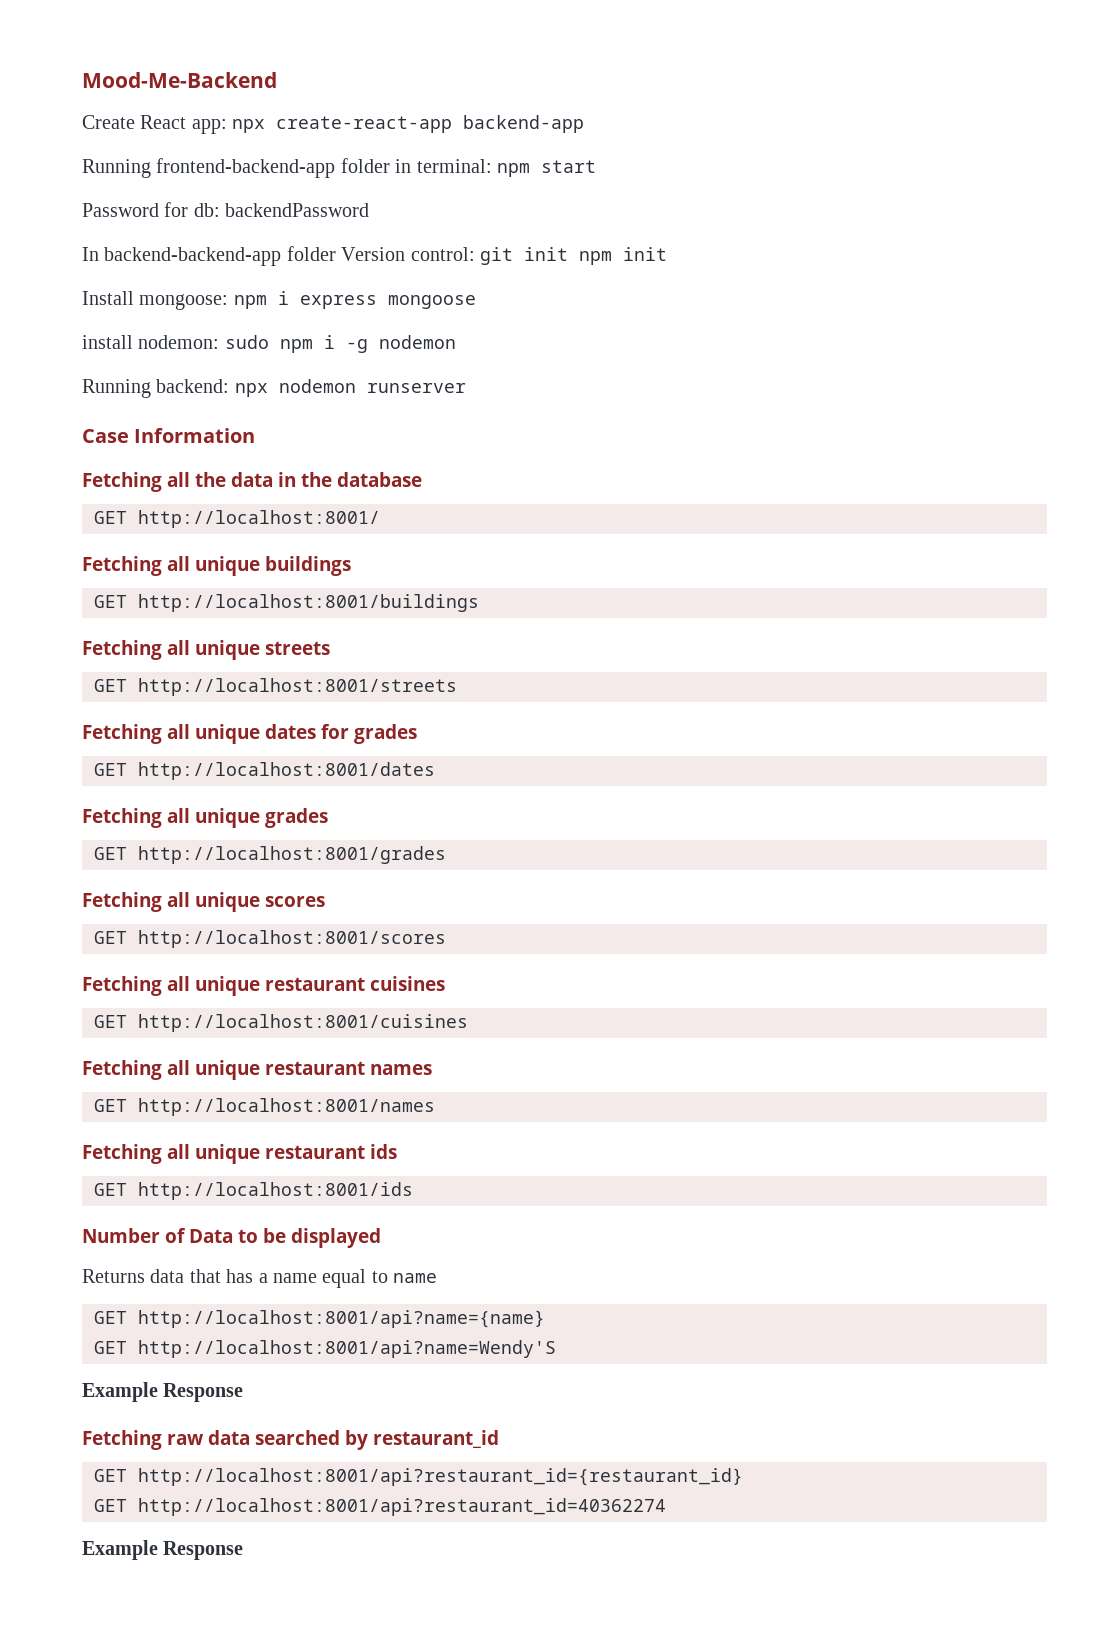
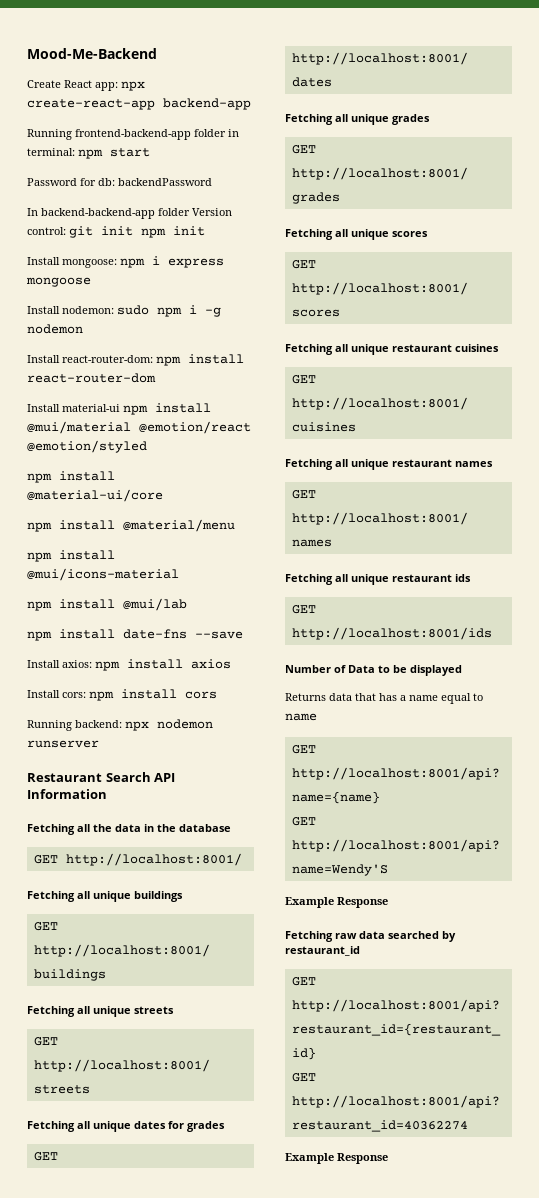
- install nodemon: sudo npm i -g nodemon
+ Install nodemon: sudo npm i -g nodemon
+ Install react-router-dom: npm install react-router-dom
+ Install material-ui npm install @mui/material @emotion/react @emotion/styled
+ npm install @material-ui/core
+ npm install @material/menu
+ npm install @mui/icons-material
+ npm install @mui/lab
+ npm install date-fns --save
+ Install axios: npm install axios
+ Install cors: npm install cors
- Case Information
+ Restaurant Search API Information

